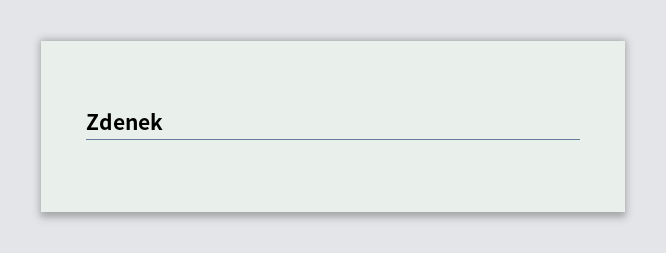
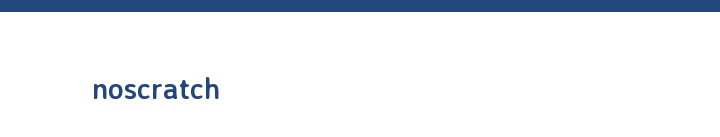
- Zdenek
+ noscratch

